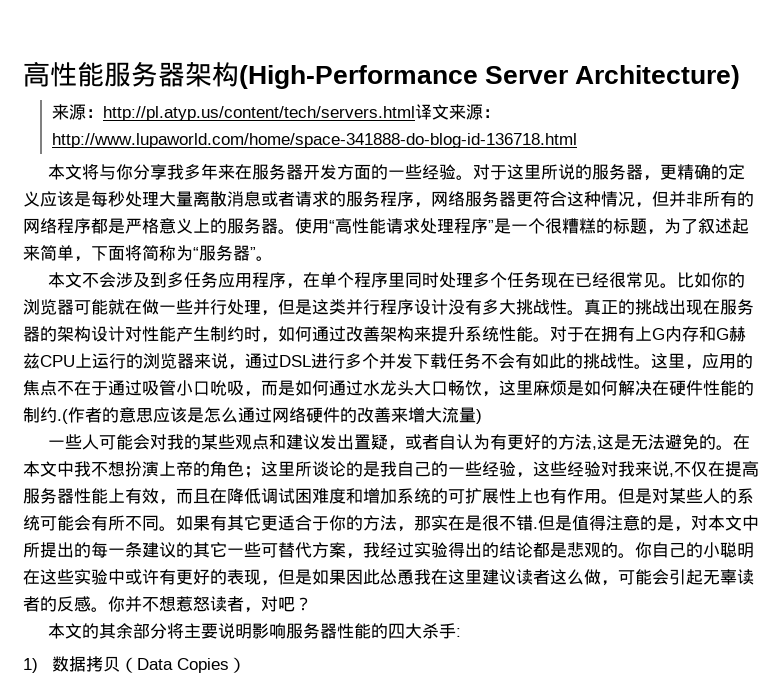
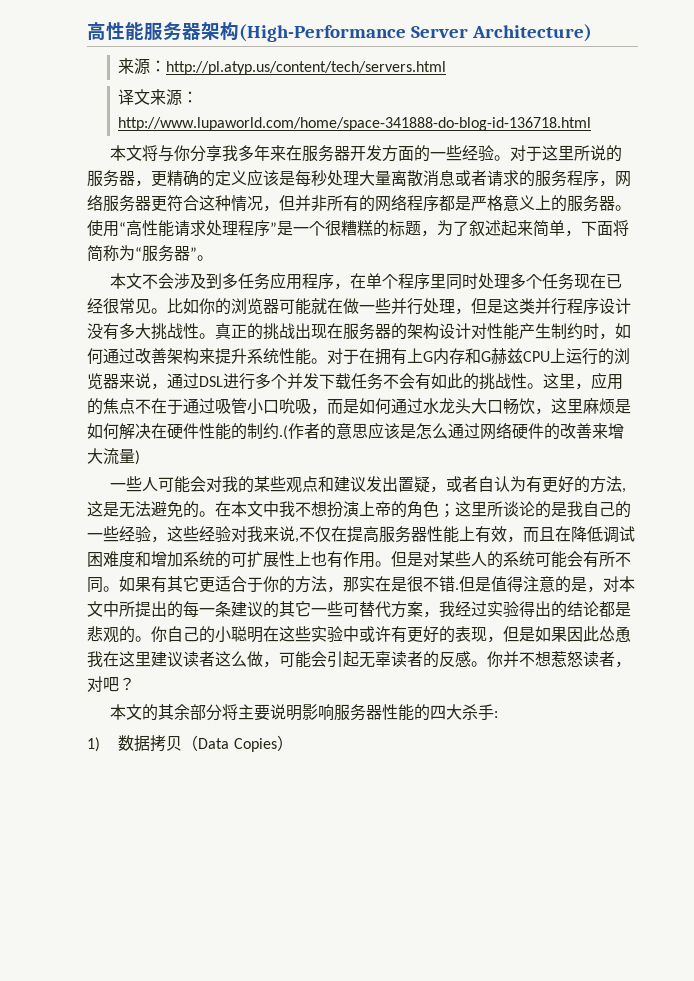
- 来源：http://pl.atyp.us/content/tech/servers.html译文来源：http://www.lupaworld.com/home/space-341888-do-blog-id-136718.html
+ 来源：http://pl.atyp.us/content/tech/servers.html
+ 译文来源：http://www.lupaworld.com/home/space-341888-do-blog-id-136718.html

